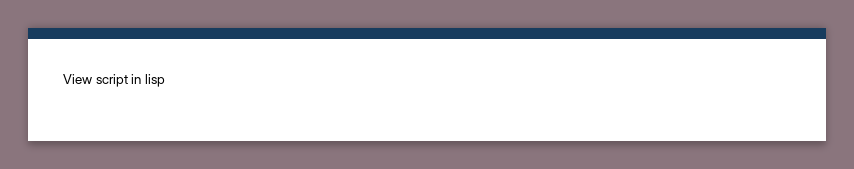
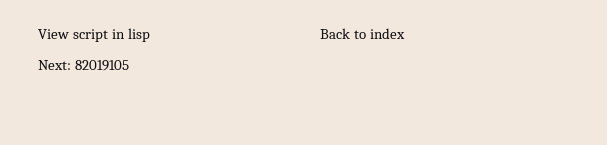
+ Next: 82019105
+ Back to index

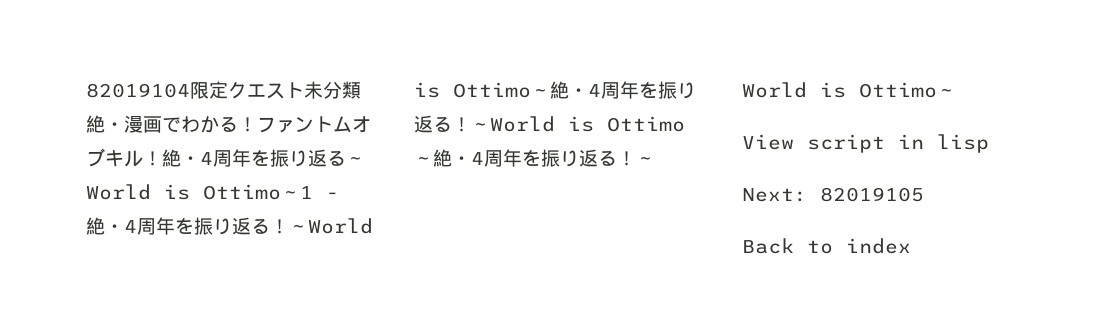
+ 82019104限定クエスト未分類絶・漫画でわかる！ファントムオブキル！絶・4周年を振り返る～World is Ottimo～1 -絶・4周年を振り返る！～World is Ottimo～絶・4周年を振り返る！～World is Ottimo～絶・4周年を振り返る！～World is Ottimo～

